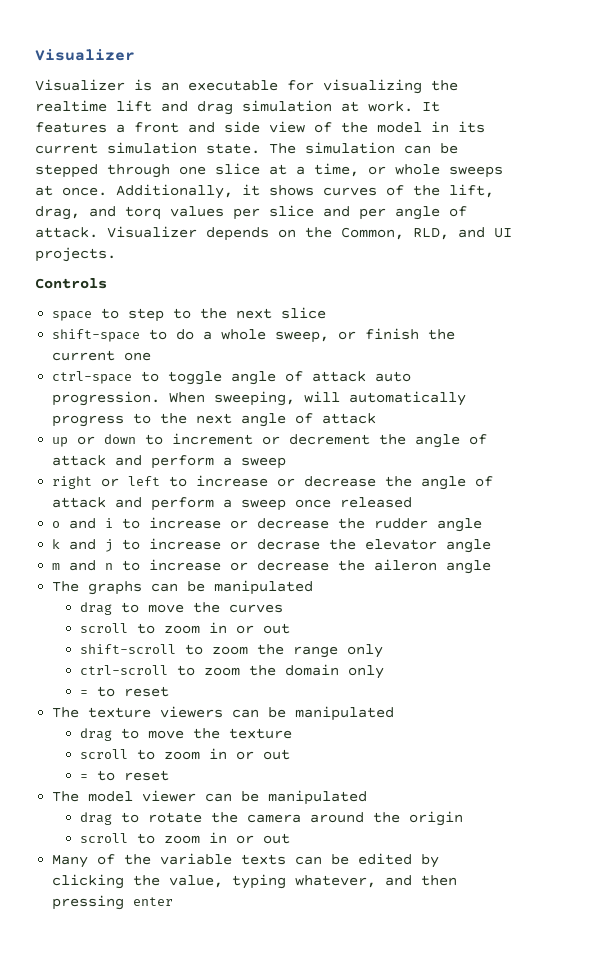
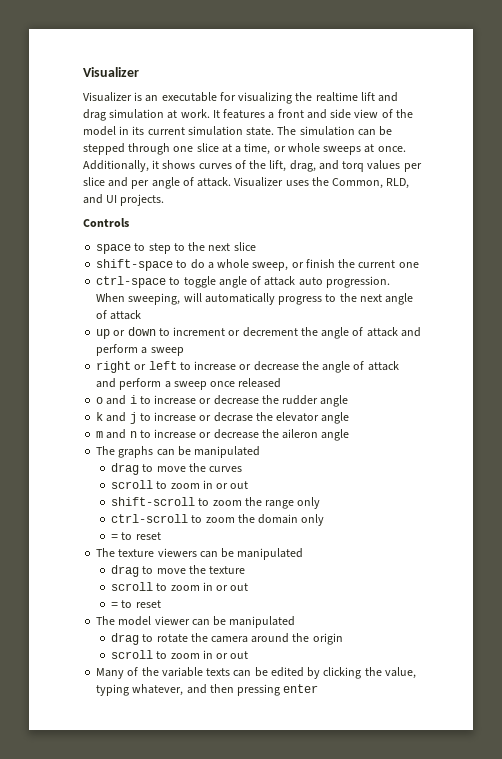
- Visualizer depends on the Common, RLD, and UI projects.
+ Visualizer uses the Common, RLD, and UI projects.

